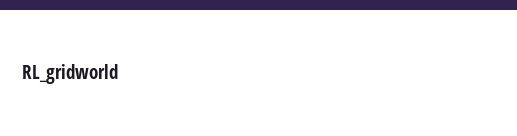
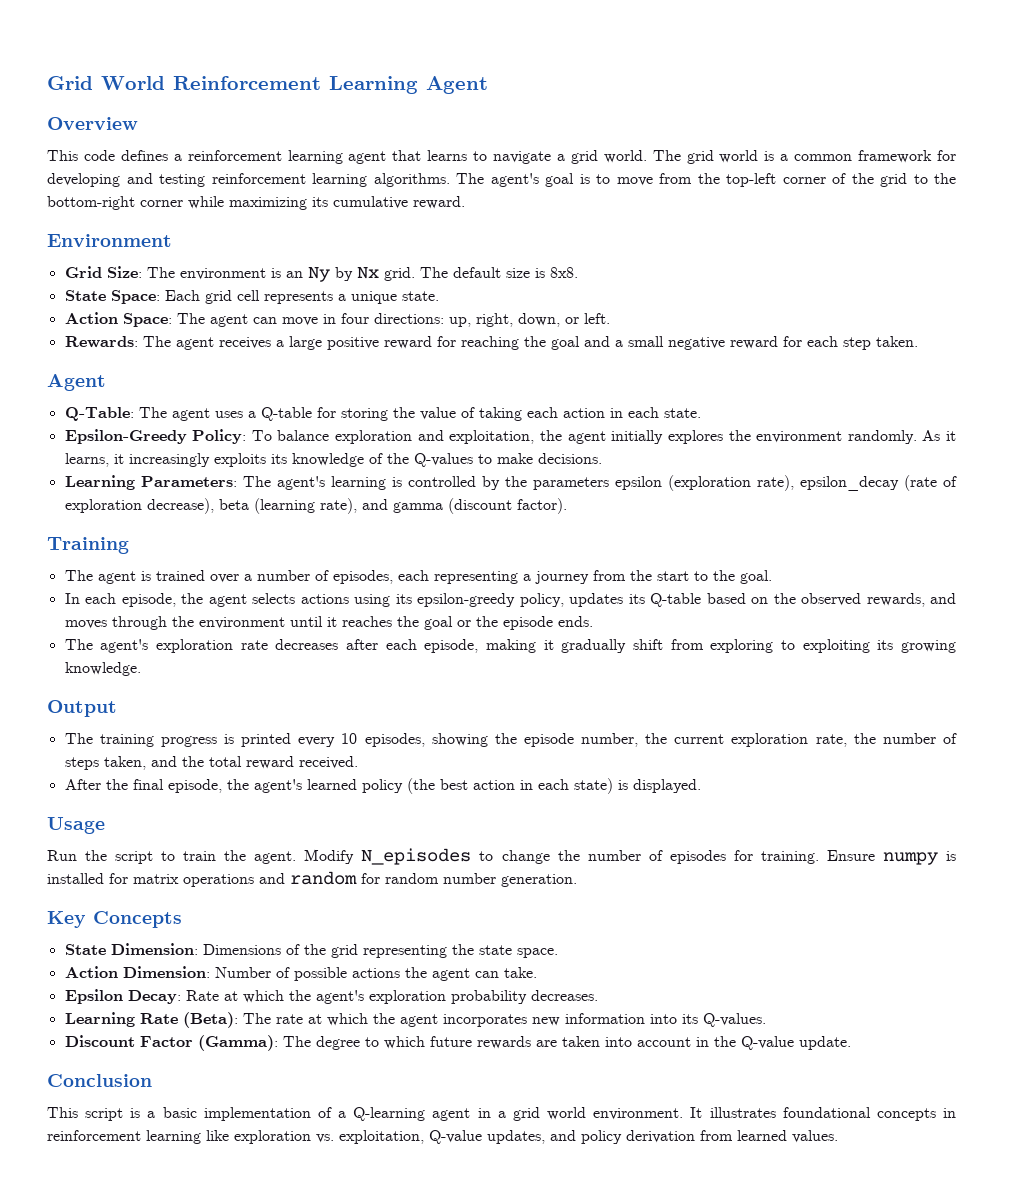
- RL_gridworld
+ Grid World Reinforcement Learning Agent
+ Overview
+ This code defines a reinforcement learning agent that learns to navigate a grid world. The grid world is a common framework for developing and testing reinforcement learning algorithms. The agent's goal is to move from the top-left corner of the grid to the bottom-right corner while maximizing its cumulative reward.
+ Environment
+ Grid Size: The environment is an Ny by Nx grid. The default size is 8x8.
+ State Space: Each grid cell represents a unique state.
+ Action Space: The agent can move in four directions: up, right, down, or left.
+ Rewards: The agent receives a large positive reward for reaching the goal and a small negative reward for each step taken.
+ Agent
+ Q-Table: The agent uses a Q-table for storing the value of taking each action in each state.
+ Epsilon-Greedy Policy: To balance exploration and exploitation, the agent initially explores the environment randomly. As it learns, it increasingly exploits its knowledge of the Q-values to make decisions.
+ Learning Parameters: The agent's learning is controlled by the parameters epsilon (exploration rate), epsilon_decay (rate of exploration decrease), beta (learning rate), and gamma (discount factor).
+ Training
+ The agent is trained over a number of episodes, each representing a journey from the start to the goal.
+ In each episode, the agent selects actions using its epsilon-greedy policy, updates its Q-table based on the observed rewards, and moves through the environment until it reaches the goal or the episode ends.
+ The agent's exploration rate decreases after each episode, making it gradually shift from exploring to exploiting its growing knowledge.
+ Output
+ The training progress is printed every 10 episodes, showing the episode number, the current exploration rate, the number of steps taken, and the total reward received.
+ After the final episode, the agent's learned policy (the best action in each state) is displayed.
+ Usage
+ Run the script to train the agent. Modify N_episodes to change the number of episodes for training. Ensure numpy is installed for matrix operations and random for random number generation.
+ Key Concepts
+ State Dimension: Dimensions of the grid representing the state space.
+ Action Dimension: Number of possible actions the agent can take.
+ Epsilon Decay: Rate at which the agent's exploration probability decreases.
+ Learning Rate (Beta): The rate at which the agent incorporates new information into its Q-values.
+ Discount Factor (Gamma): The degree to which future rewards are taken into account in the Q-value update.
+ Conclusion
+ This script is a basic implementation of a Q-learning agent in a grid world environment. It illustrates foundational concepts in reinforcement learning like exploration vs. exploitation, Q-value updates, and policy derivation from learned values.

